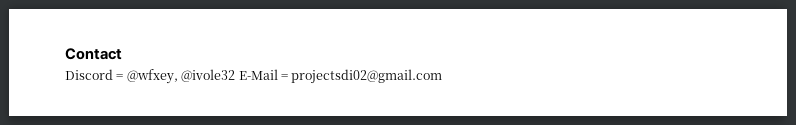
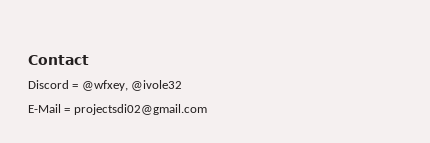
- Discord = @wfxey, @ivole32 E-Mail = projectsdi02@gmail.com
+ Discord = @wfxey, @ivole32
+ E-Mail = projectsdi02@gmail.com

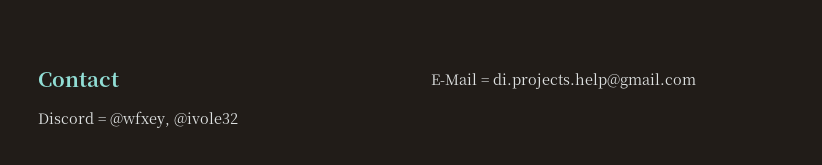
- E-Mail = projectsdi02@gmail.com
+ E-Mail = di.projects.help@gmail.com

